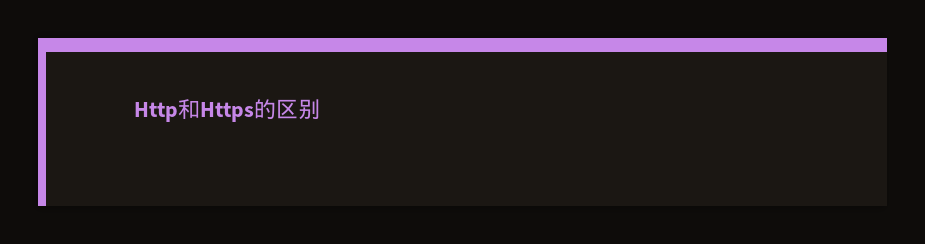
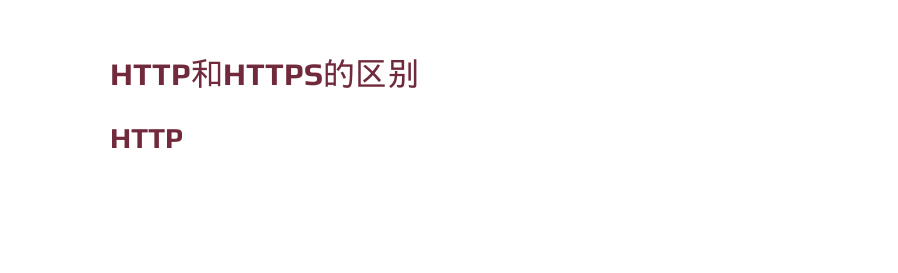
- Http和Https的区别
+ HTTP和HTTPS的区别
+ HTTP

